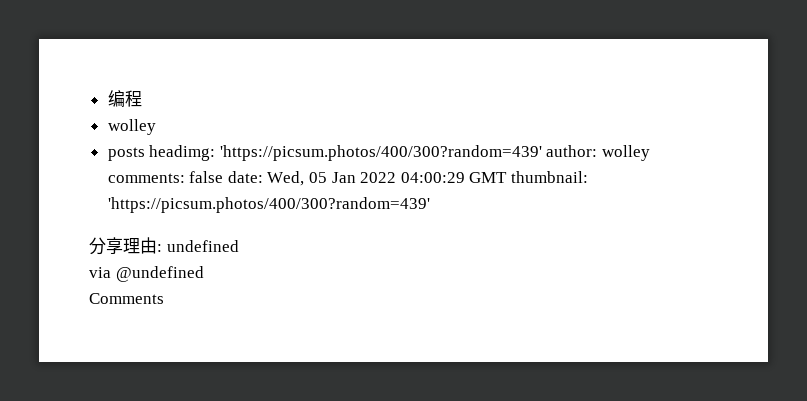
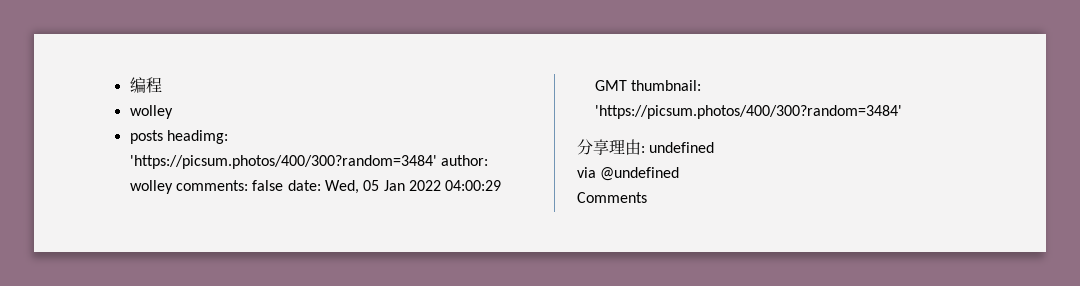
- posts headimg: 'https://picsum.photos/400/300?random=439' author: wolley comments: false date: Wed, 05 Jan 2022 04:00:29 GMT thumbnail: 'https://picsum.photos/400/300?random=439'
+ posts headimg: 'https://picsum.photos/400/300?random=3484' author: wolley comments: false date: Wed, 05 Jan 2022 04:00:29 GMT thumbnail: 'https://picsum.photos/400/300?random=3484'

